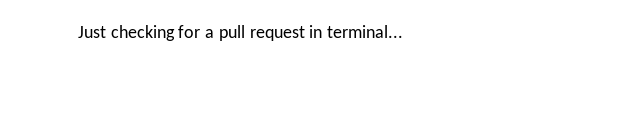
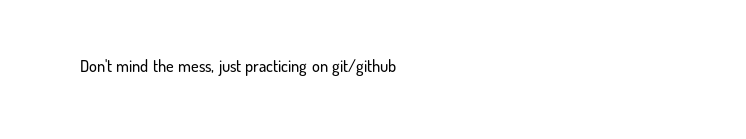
- Just checking for a pull request in terminal...
+ Don't mind the mess, just practicing on git/github

